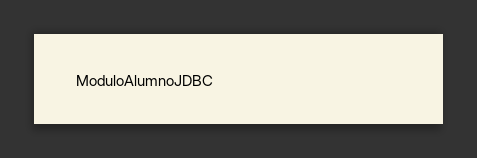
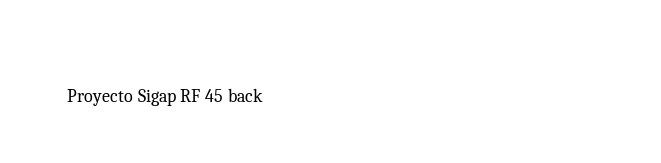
- ModuloAlumnoJDBC
+ Proyecto Sigap RF 45 back

